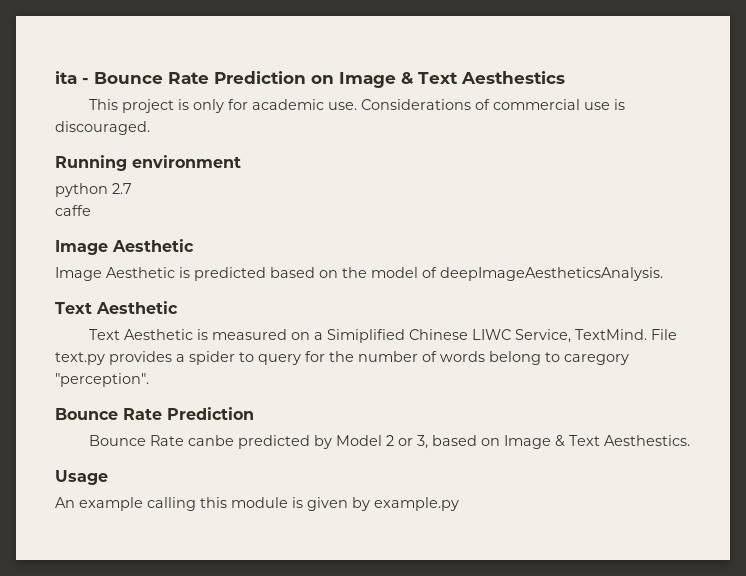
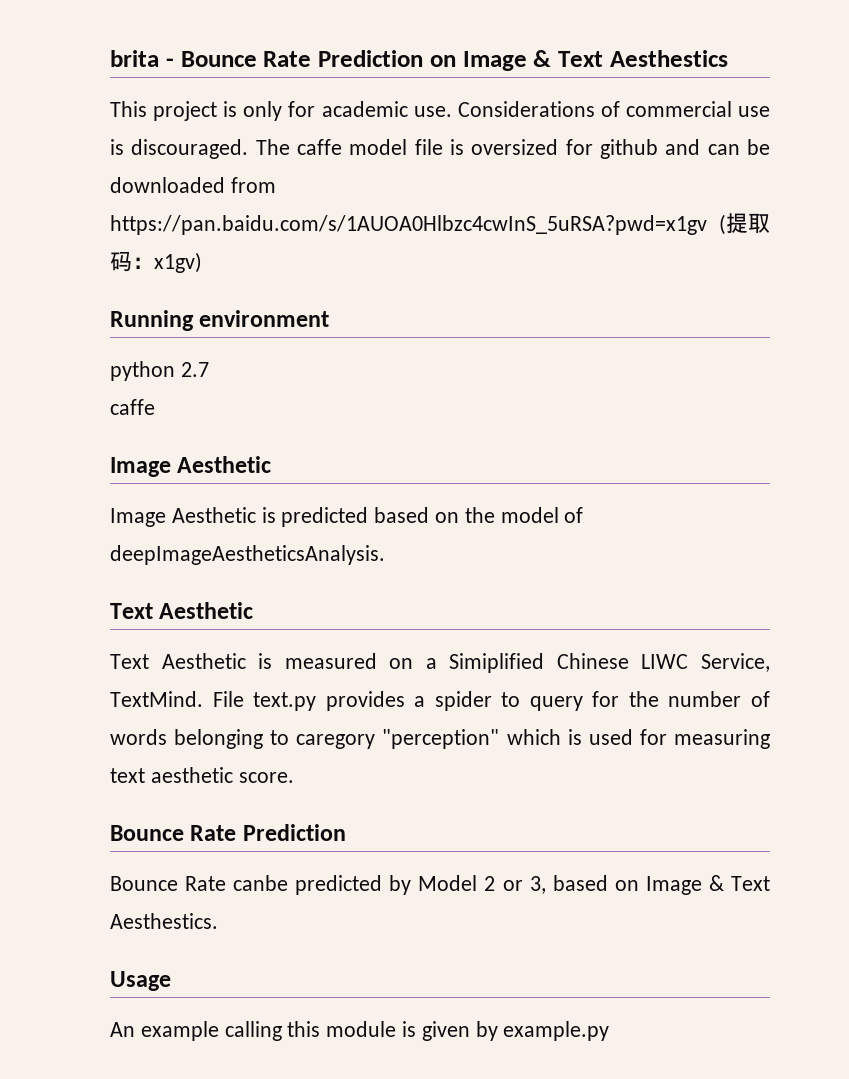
- ita - Bounce Rate Prediction on Image & Text Aesthestics
+ brita - Bounce Rate Prediction on Image & Text Aesthestics
+ The caffe model file is oversized for github and can be downloaded from https://pan.baidu.com/s/1AUOA0Hlbzc4cwInS_5uRSA?pwd=x1gv (提取码：x1gv)
- File text.py provides a spider to query for the number of words belong to caregory "perception".
+ File text.py provides a spider to query for the number of words belonging to caregory "perception" which is used for measuring text aesthetic score.

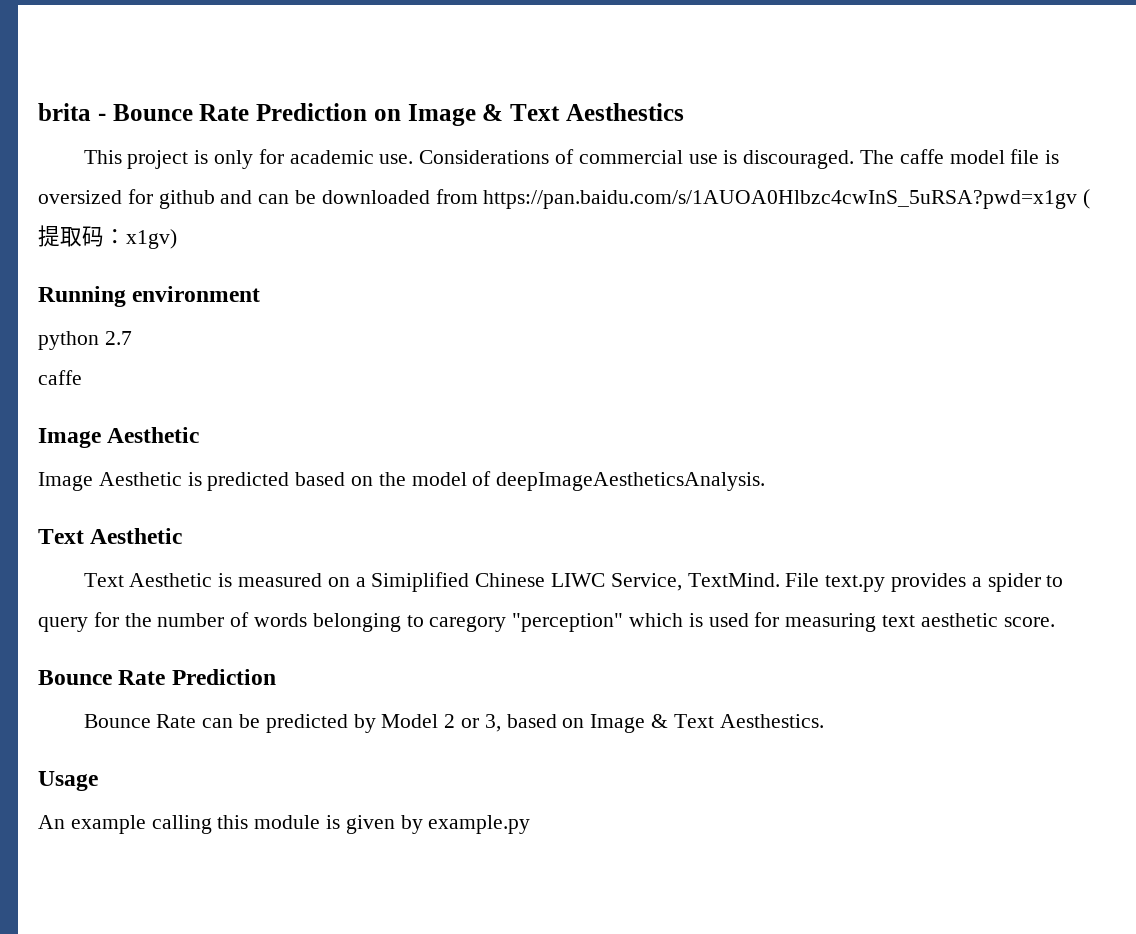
- Bounce Rate canbe predicted by Model 2 or 3, based on Image & Text Aesthestics.
+ Bounce Rate can be predicted by Model 2 or 3, based on Image & Text Aesthestics.

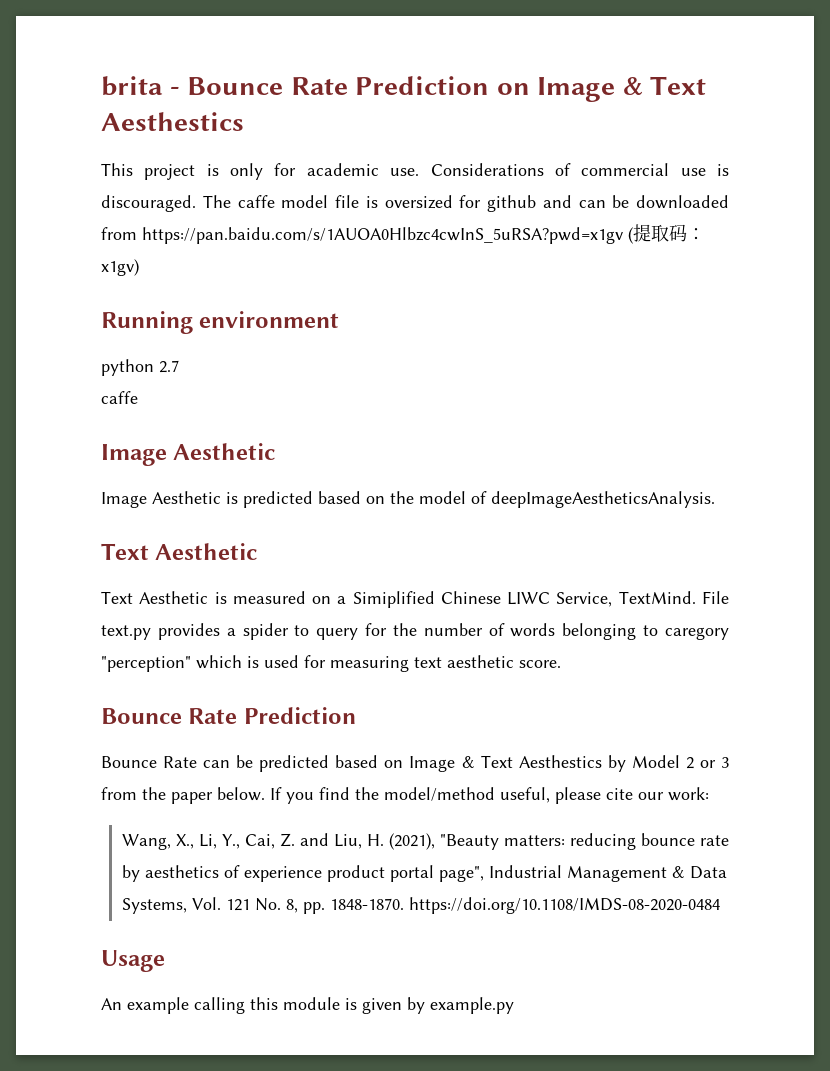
- Bounce Rate can be predicted by Model 2 or 3, based on Image & Text Aesthestics.
+ Bounce Rate can be predicted based on Image & Text Aesthestics by Model 2 or 3 from the paper below. If you find the model/method useful, please cite our work:
+ Wang, X., Li, Y., Cai, Z. and Liu, H. (2021), "Beauty matters: reducing bounce rate by aesthetics of experience product portal page", Industrial Management & Data Systems, Vol. 121 No. 8, pp. 1848-1870. https://doi.org/10.1108/IMDS-08-2020-0484

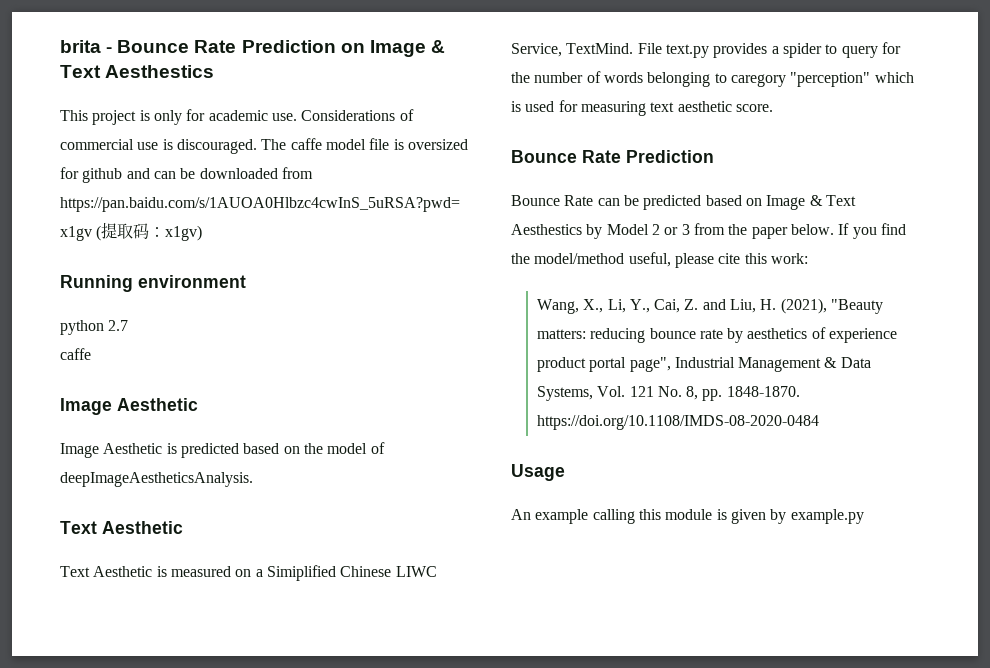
- If you find the model/method useful, please cite our work:
+ If you find the model/method useful, please cite this work:

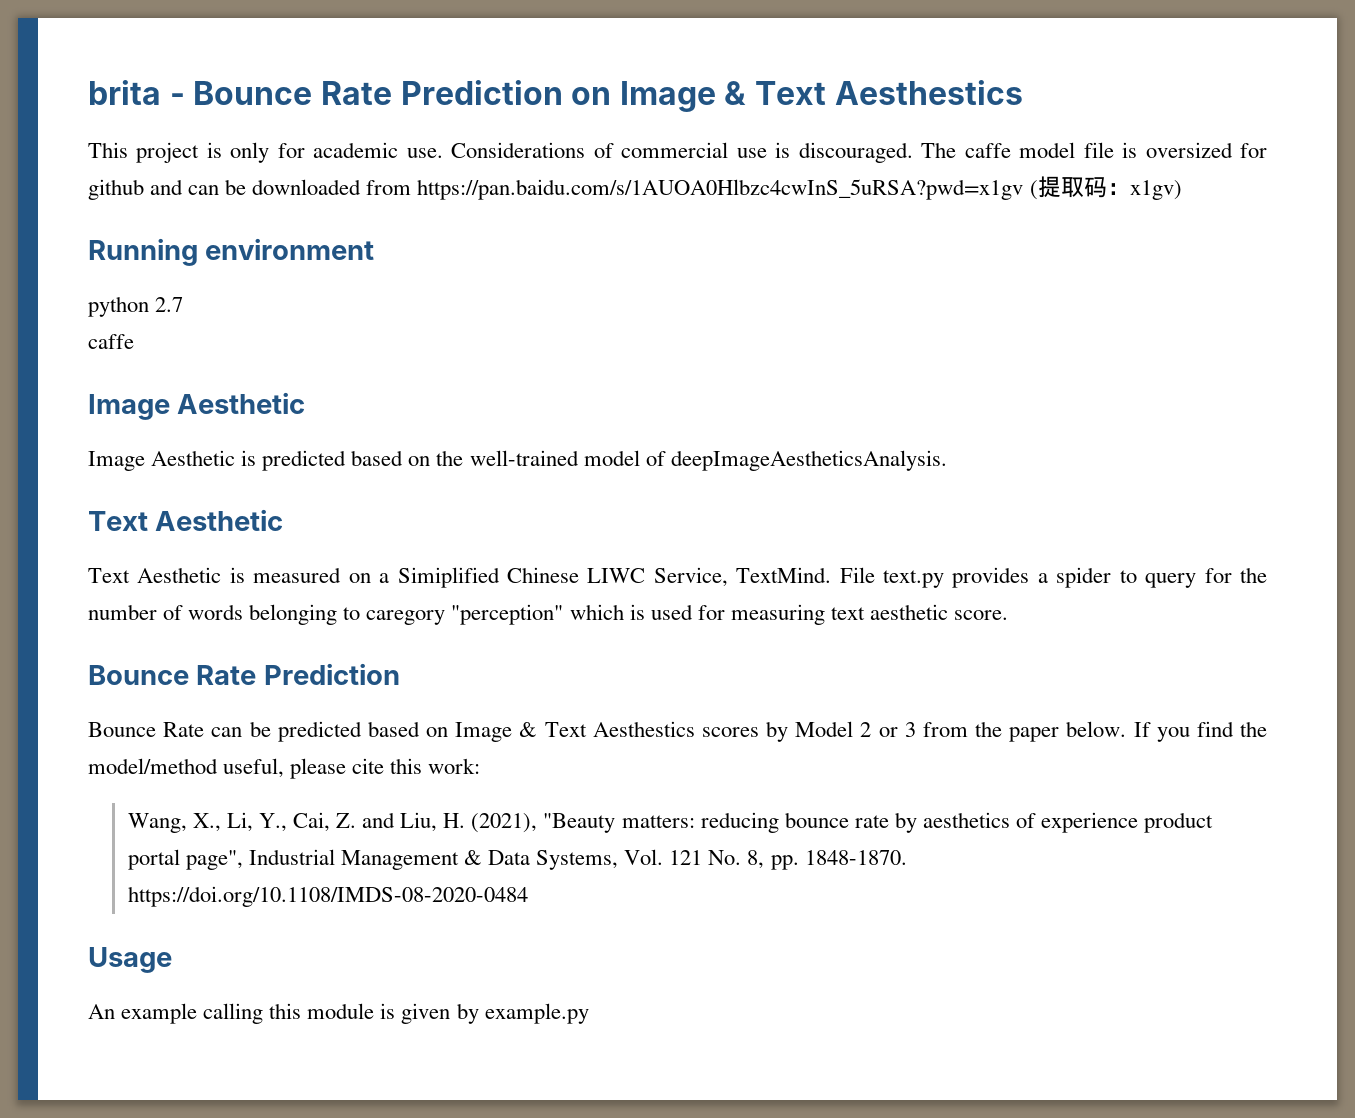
- Image Aesthetic is predicted based on the model of deepImageAestheticsAnalysis.
+ Image Aesthetic is predicted based on the well-trained model of deepImageAestheticsAnalysis.
- Bounce Rate can be predicted based on Image & Text Aesthestics by Model 2 or 3 from the paper below.
+ Bounce Rate can be predicted based on Image & Text Aesthestics scores by Model 2 or 3 from the paper below.

